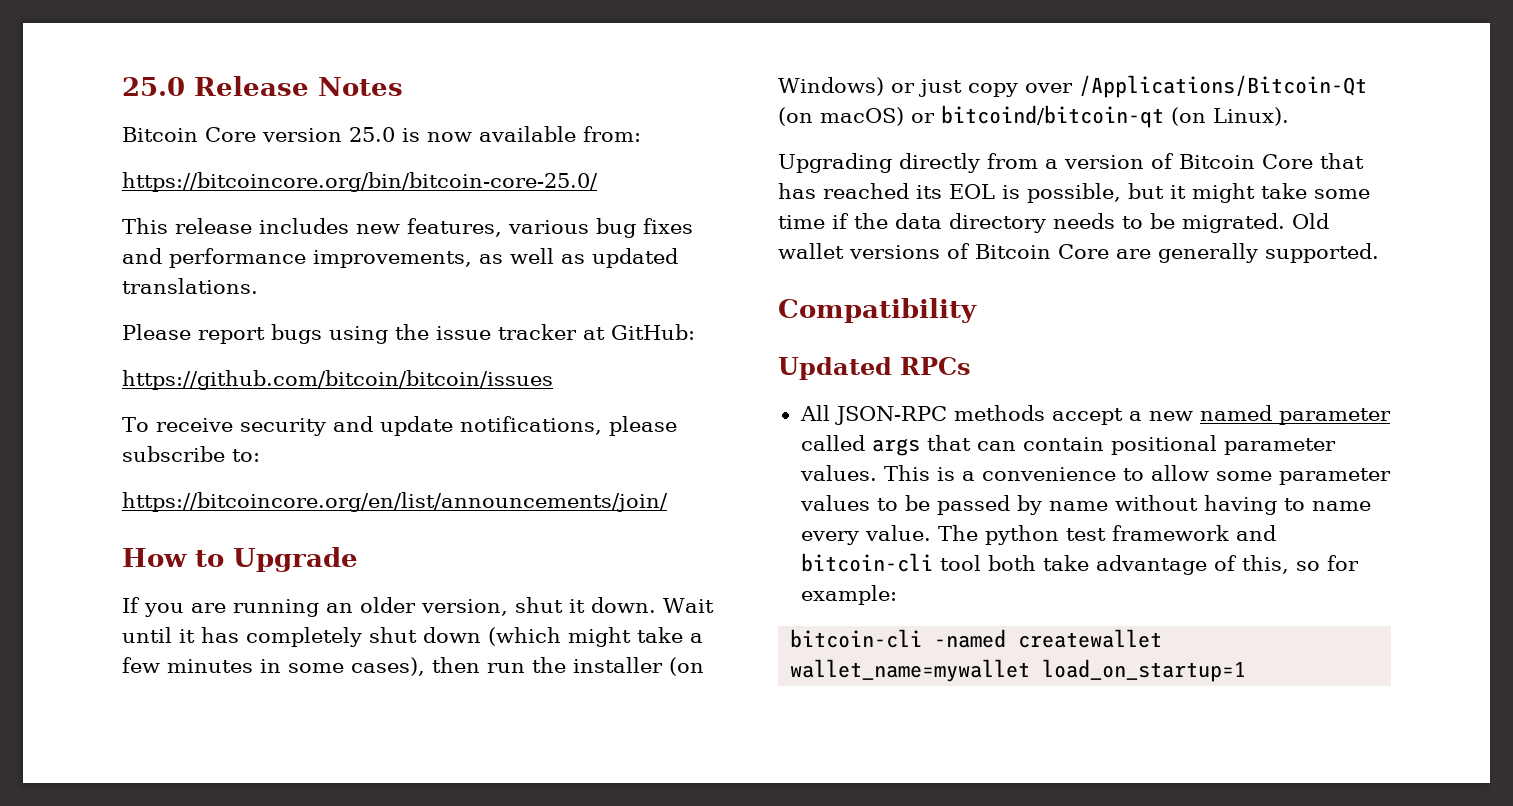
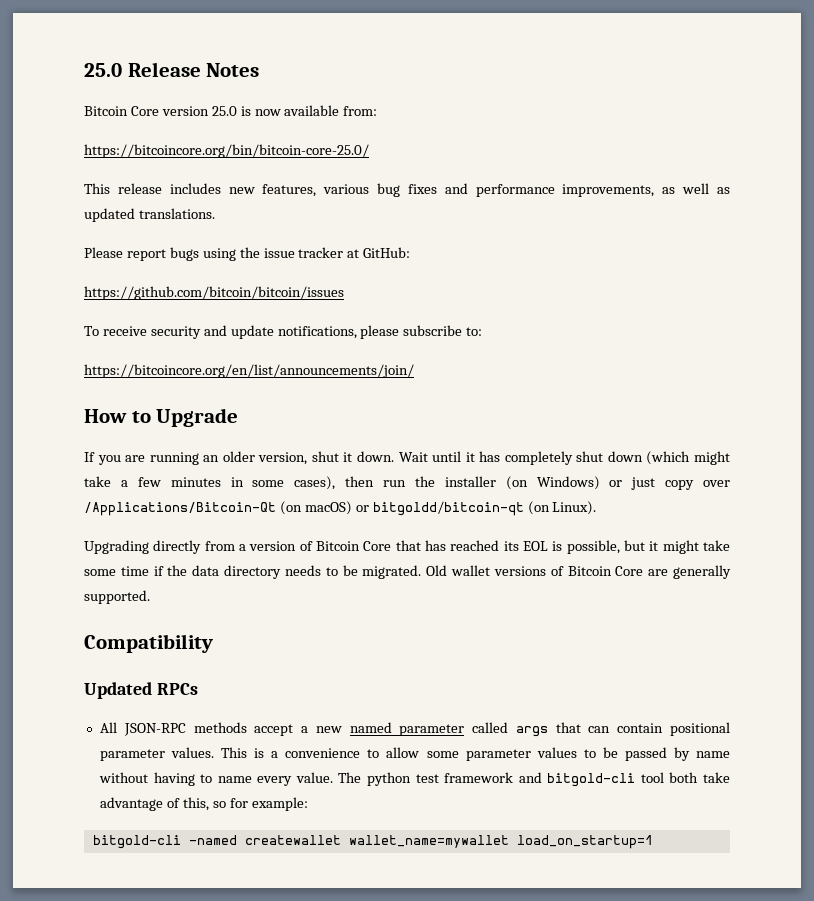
- Wait until it has completely shut down (which might take a few minutes in some cases), then run the installer (on Windows) or just copy over /Applications/Bitcoin-Qt (on macOS) or bitcoind/bitcoin-qt (on Linux).
+ Wait until it has completely shut down (which might take a few minutes in some cases), then run the installer (on Windows) or just copy over /Applications/Bitcoin-Qt (on macOS) or bitgoldd/bitcoin-qt (on Linux).
- The python test framework and bitcoin-cli tool both take advantage of this, so for example:
+ The python test framework and bitgold-cli tool both take advantage of this, so for example:
- bitcoin-cli -named createwallet wallet_name=mywallet load_on_startup=1
+ bitgold-cli -named createwallet wallet_name=mywallet load_on_startup=1

